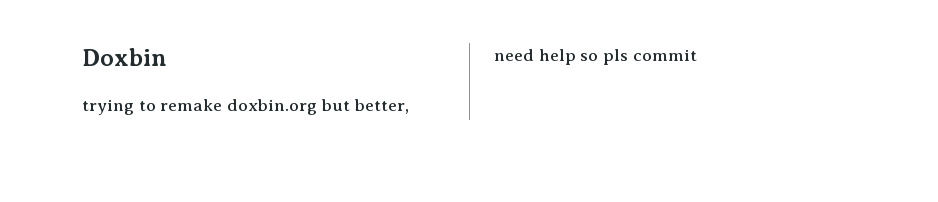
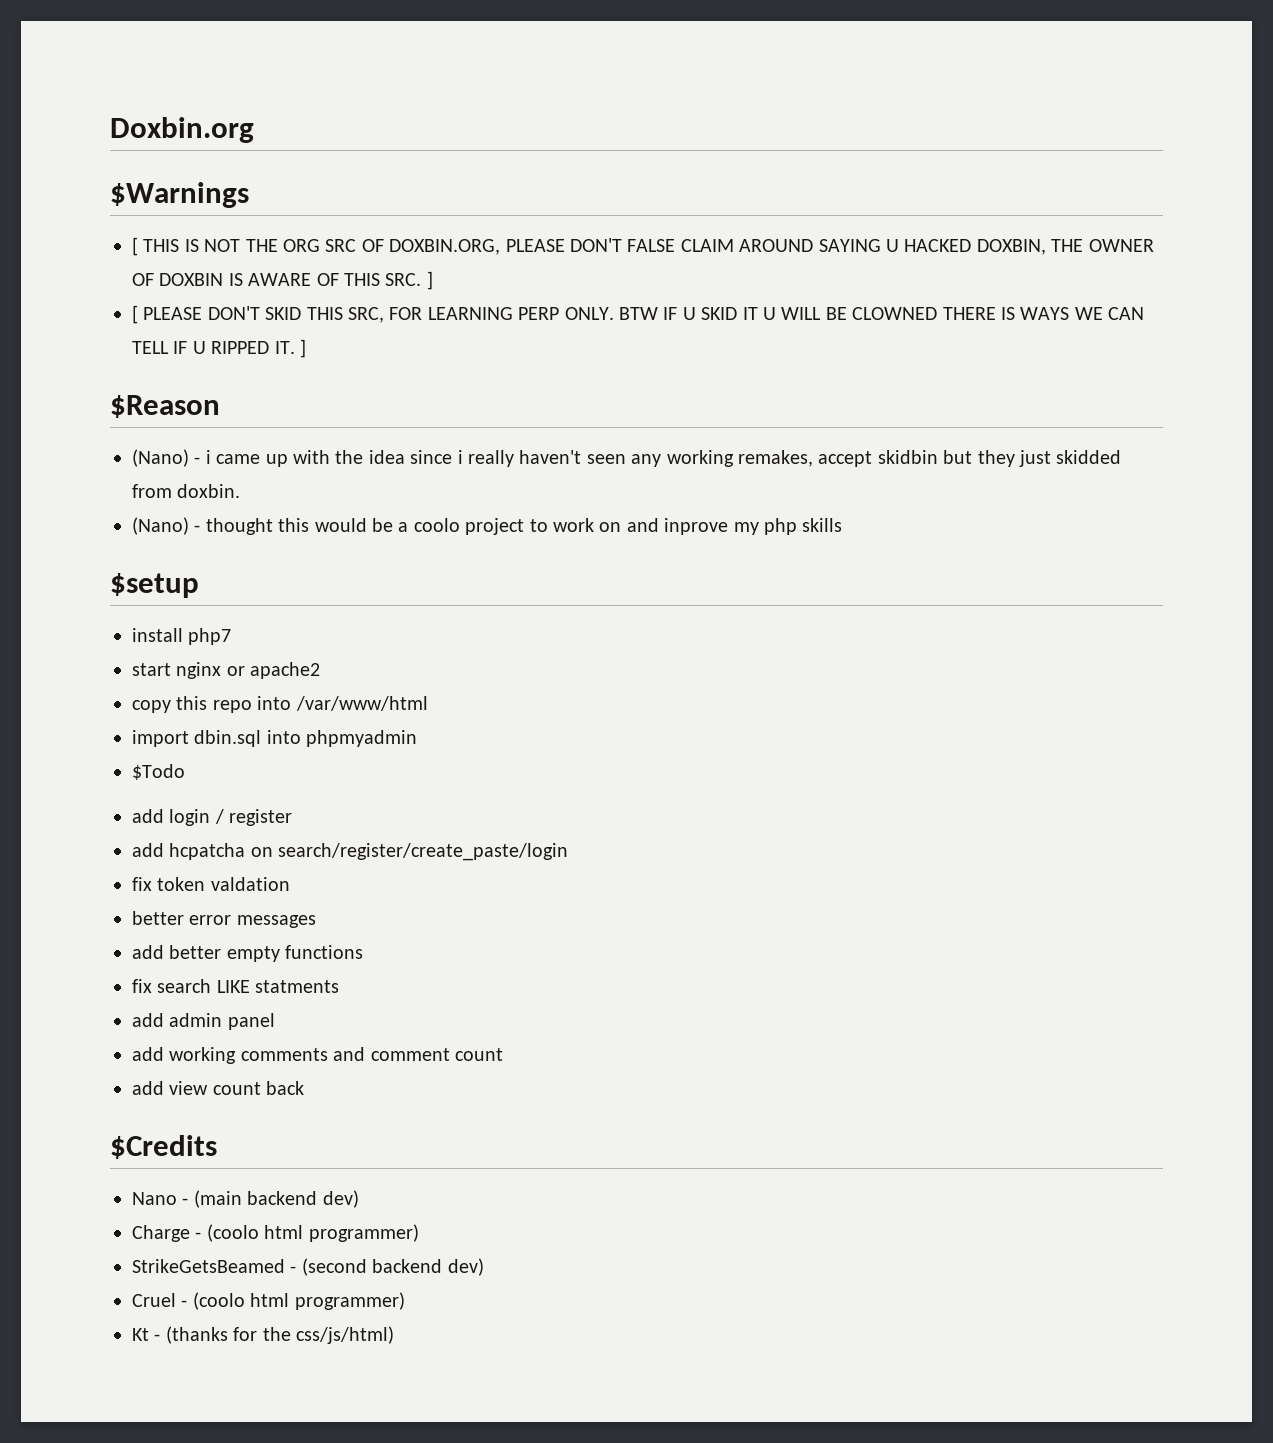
- Doxbin
- trying to remake doxbin.org but better, need help so pls commit
+ Doxbin.org
+ $Warnings
+ [ THIS IS NOT THE ORG SRC OF DOXBIN.ORG, PLEASE DON'T FALSE CLAIM AROUND SAYING U HACKED DOXBIN, THE OWNER OF DOXBIN IS AWARE OF THIS SRC. ]
+ [ PLEASE DON'T SKID THIS SRC, FOR LEARNING PERP ONLY. BTW IF U SKID IT U WILL BE CLOWNED THERE IS WAYS WE CAN TELL IF U RIPPED IT. ]
+ $Reason
+ (Nano) - i came up with the idea since i really haven't seen any working remakes, accept skidbin but they just skidded from doxbin.
+ (Nano) - thought this would be a coolo project to work on and inprove my php skills
+ $setup
+ install php7
+ start nginx or apache2
+ copy this repo into /var/www/html
+ import dbin.sql into phpmyadmin
+ $Todo
+ add login / register
+ add hcpatcha on search/register/create_paste/login
+ fix token valdation
+ better error messages
+ add better empty functions
+ fix search LIKE statments
+ add admin panel
+ add working comments and comment count
+ add view count back
+ $Credits
+ Nano - (main backend dev)
+ Charge - (coolo html programmer)
+ StrikeGetsBeamed - (second backend dev)
+ Cruel - (coolo html programmer)
+ Kt - (thanks for the css/js/html)

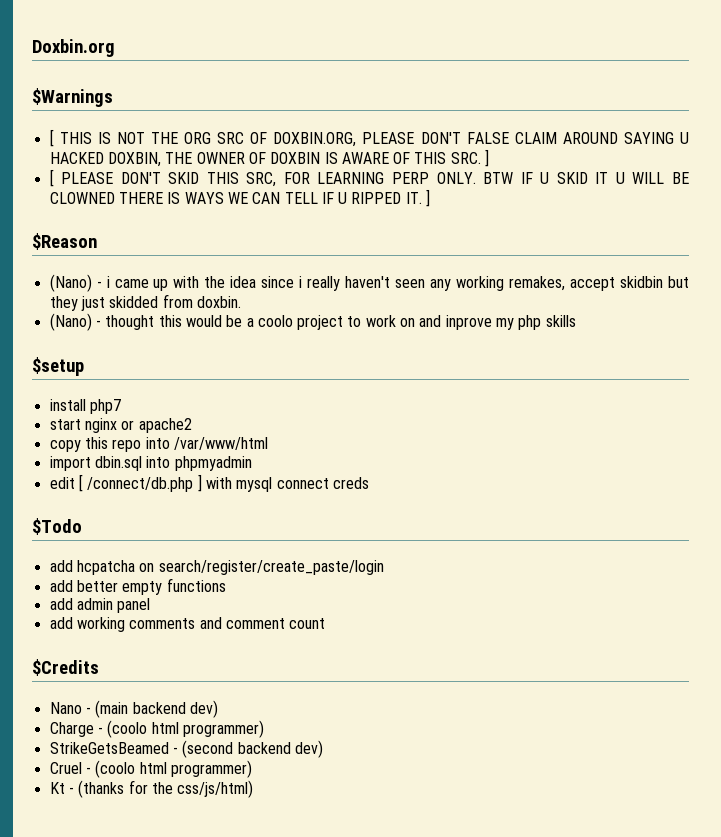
+ edit [ /connect/db.php ] with mysql connect creds
  $Todo
- add login / register
  add hcpatcha on search/register/create_paste/login
- fix token valdation
- better error messages
- fix search LIKE statments
- add view count back

